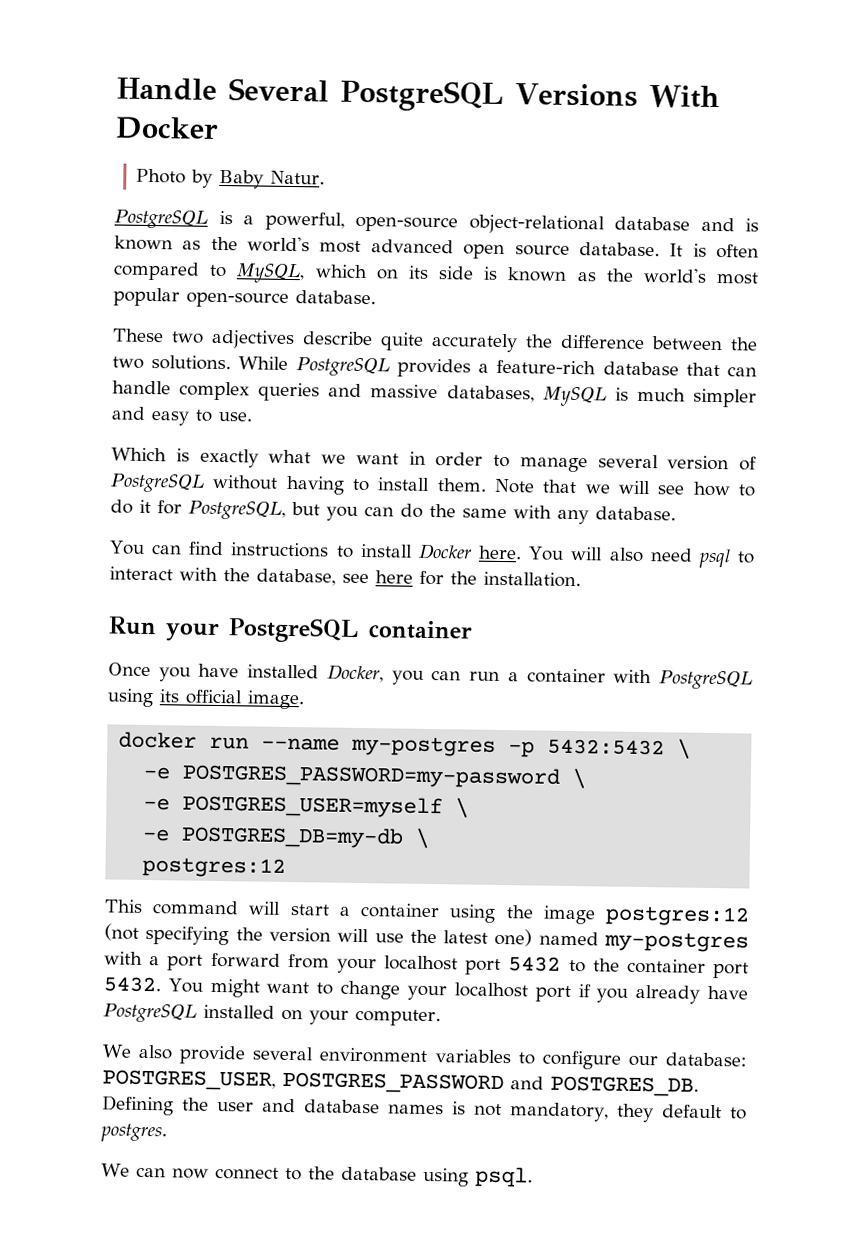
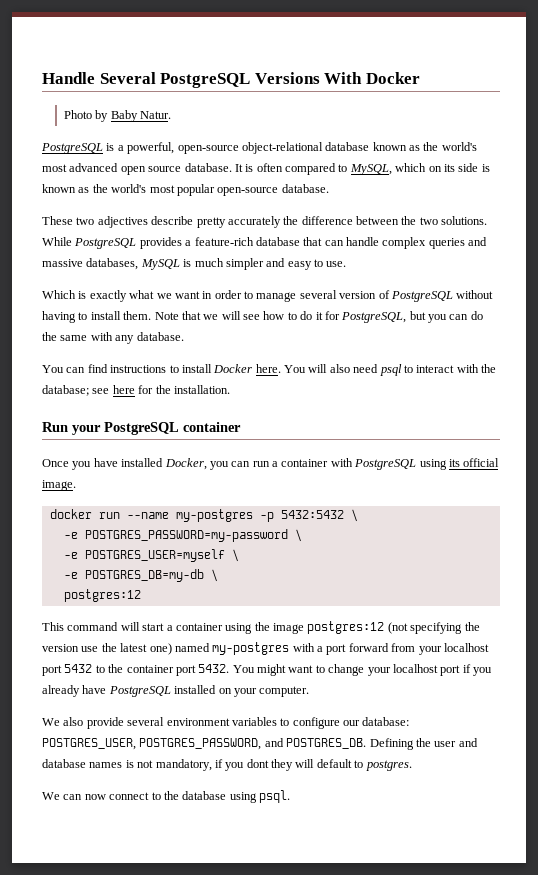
- PostgreSQL is a powerful, open-source object-relational database and is known as the world's most advanced open source database.
+ PostgreSQL is a powerful, open-source object-relational database known as the world's most advanced open source database.
- These two adjectives describe quite accurately the difference between the two solutions.
+ These two adjectives describe pretty accurately the difference between the two solutions.
- You will also need psql to interact with the database, see here for the installation.
+ You will also need psql to interact with the database; see here for the installation.
- This command will start a container using the image postgres:12 (not specifying the version will use the latest one) named my-postgres with a port forward from your localhost port 5432 to the container port 5432.
+ This command will start a container using the image postgres:12 (not specifying the version use the latest one) named my-postgres with a port forward from your localhost port 5432 to the container port 5432.
- We also provide several environment variables to configure our database: POSTGRES_USER, POSTGRES_PASSWORD and POSTGRES_DB.
+ We also provide several environment variables to configure our database: POSTGRES_USER, POSTGRES_PASSWORD, and POSTGRES_DB.
- Defining the user and database names is not mandatory, they default to postgres.
+ Defining the user and database names is not mandatory, if you dont they will default to postgres.

